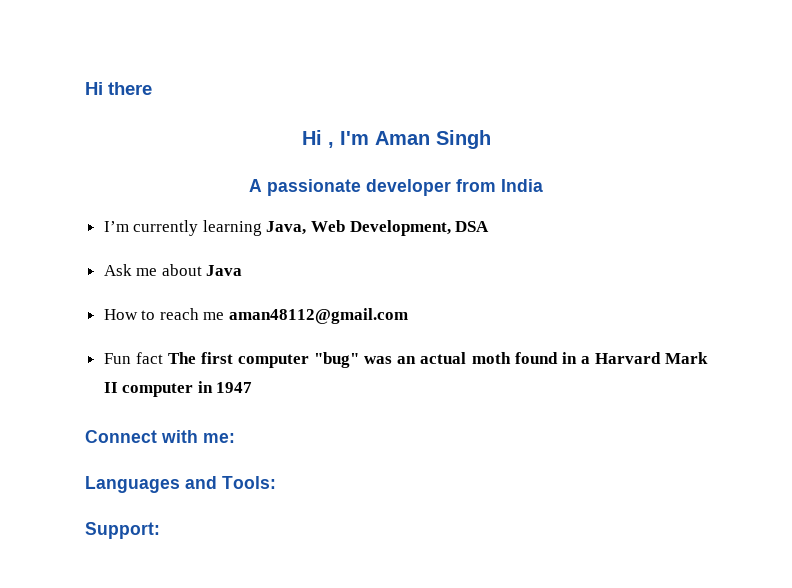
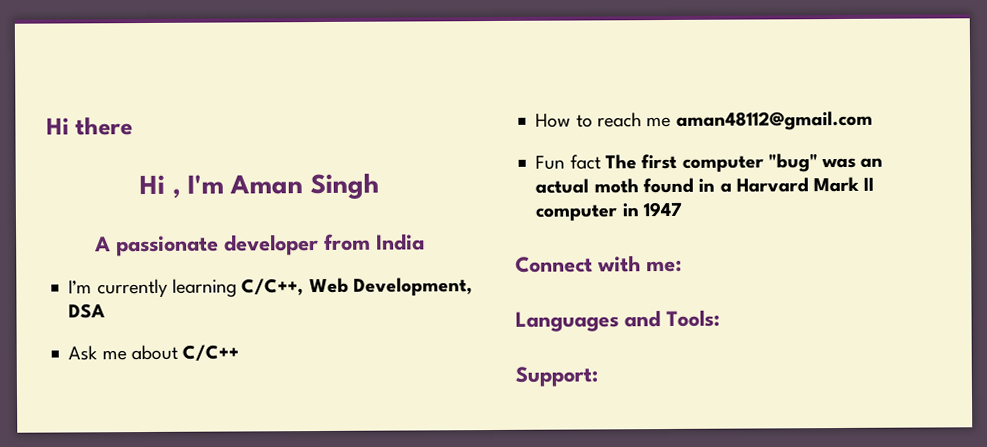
- I’m currently learning Java, Web Development, DSA
+ I’m currently learning C/C++, Web Development, DSA
- Ask me about Java
+ Ask me about C/C++

